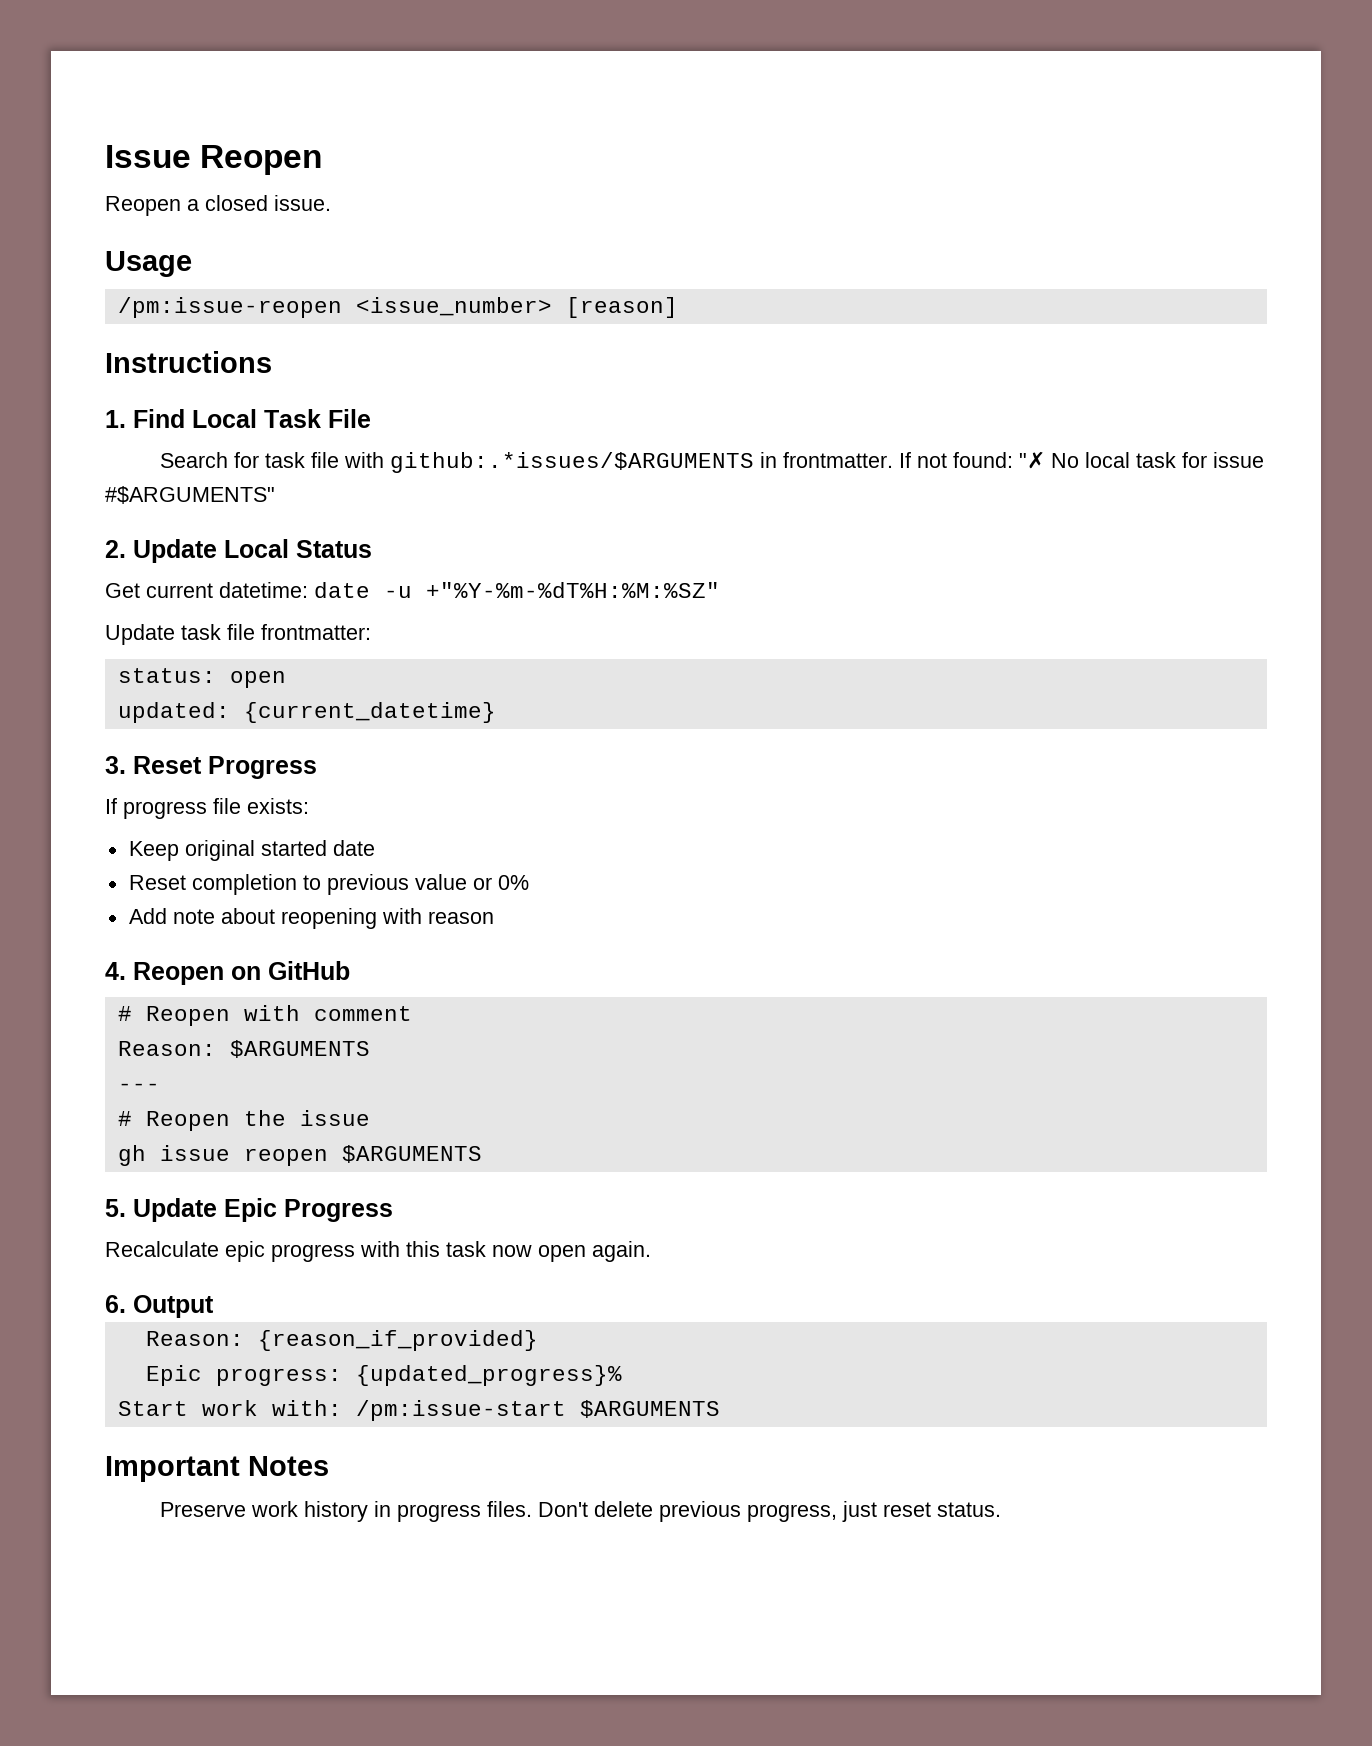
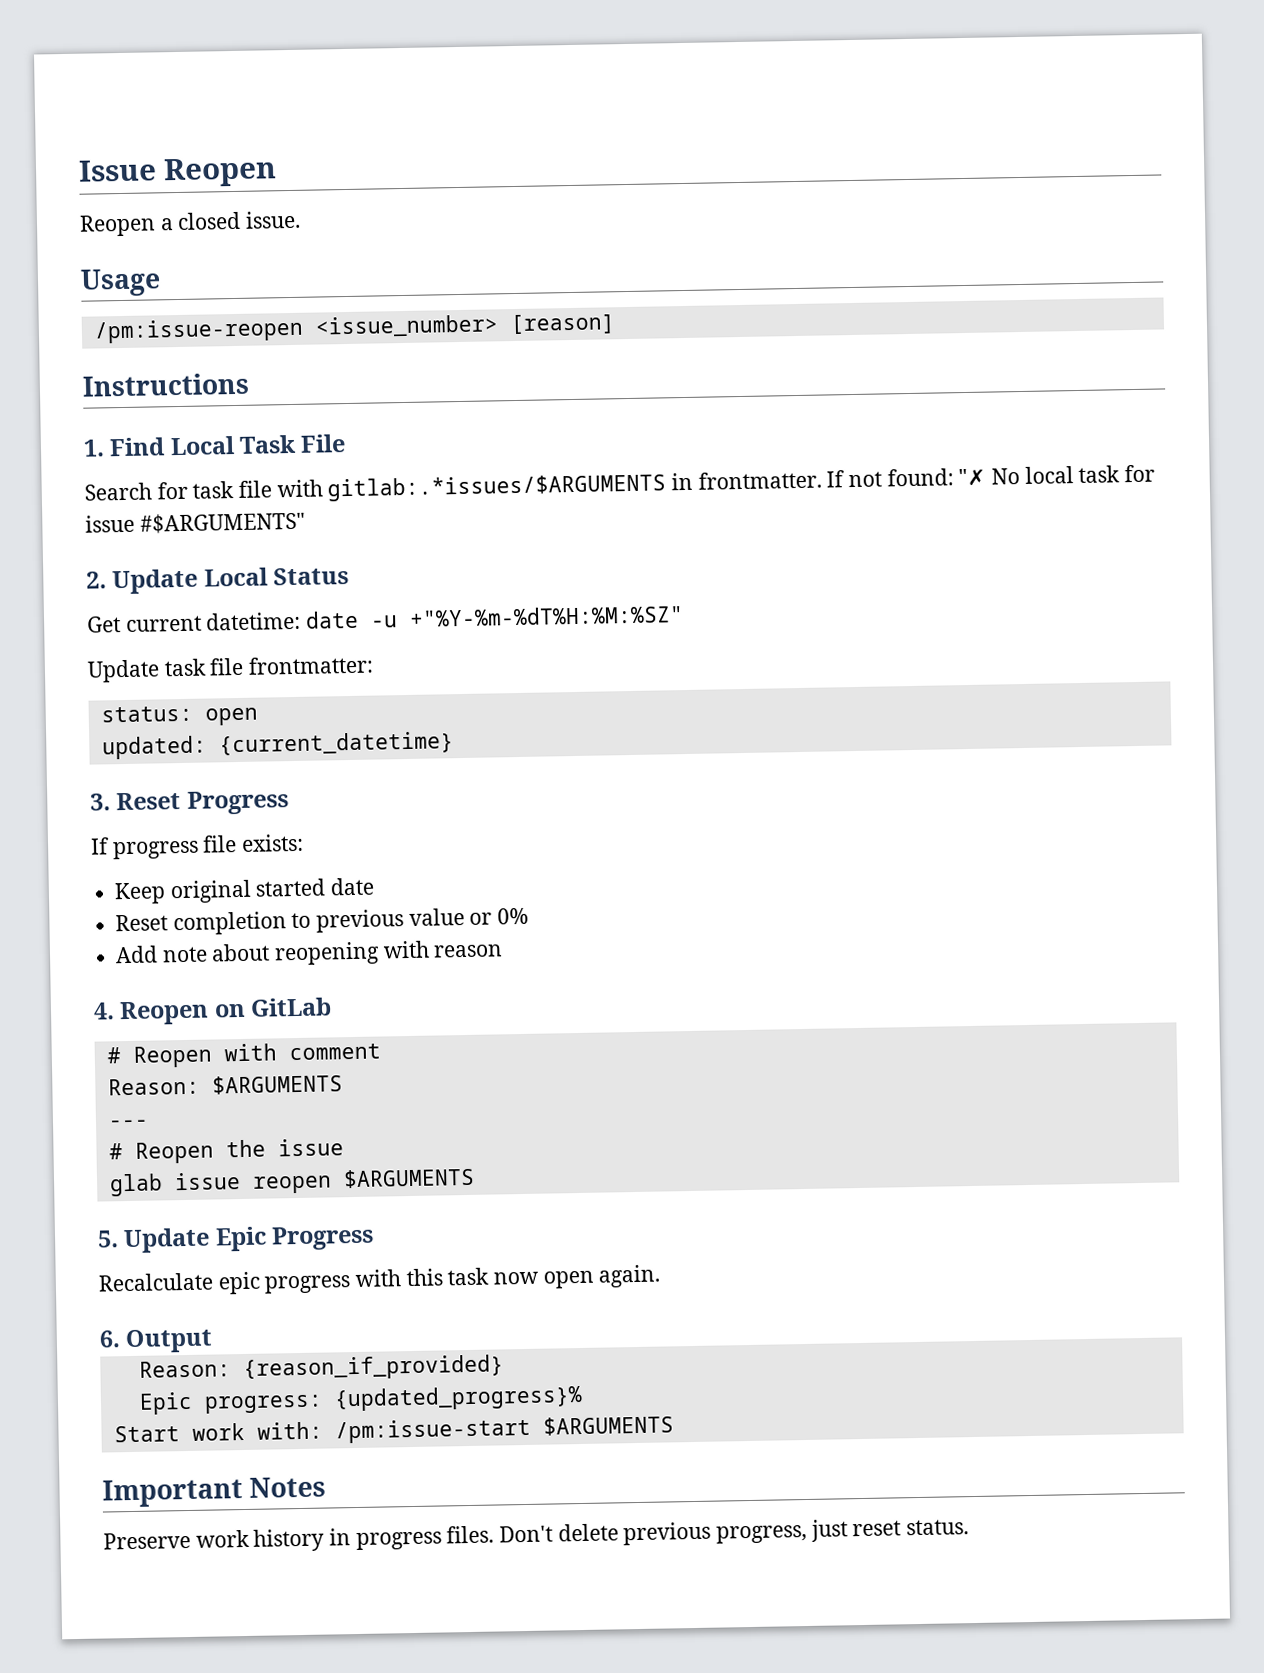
- Search for task file with github:.*issues/$ARGUMENTS in frontmatter.
+ Search for task file with gitlab:.*issues/$ARGUMENTS in frontmatter.
- 4. Reopen on GitHub
+ 4. Reopen on GitLab
- gh issue reopen $ARGUMENTS
+ glab issue reopen $ARGUMENTS

